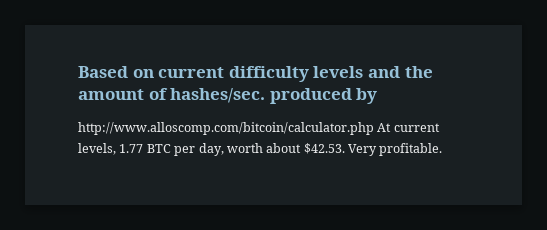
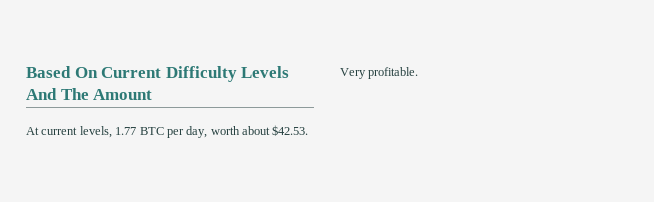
- Based on current difficulty levels and the amount of hashes/sec. produced by
- http://www.alloscomp.com/bitcoin/calculator.php At current levels, 1.77 BTC per day, worth about $42.53. Very profitable.
+ Based On Current Difficulty Levels And The Amount
+ At current levels, 1.77 BTC per day, worth about $42.53. Very profitable.

